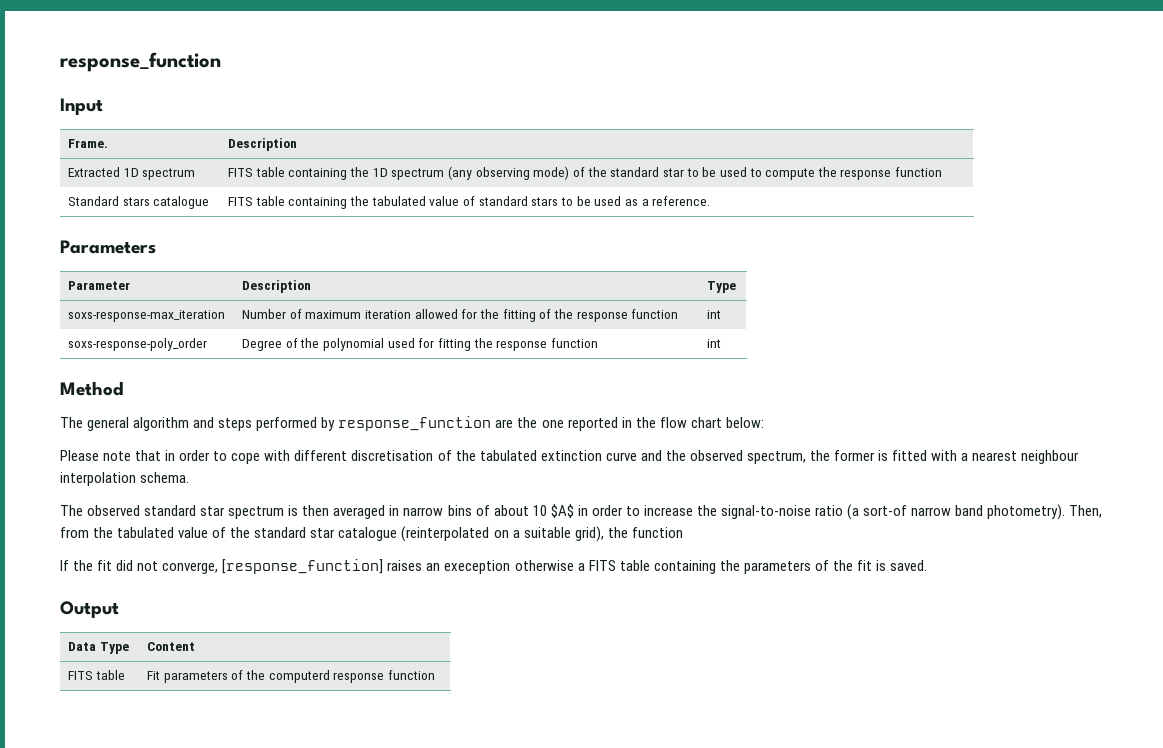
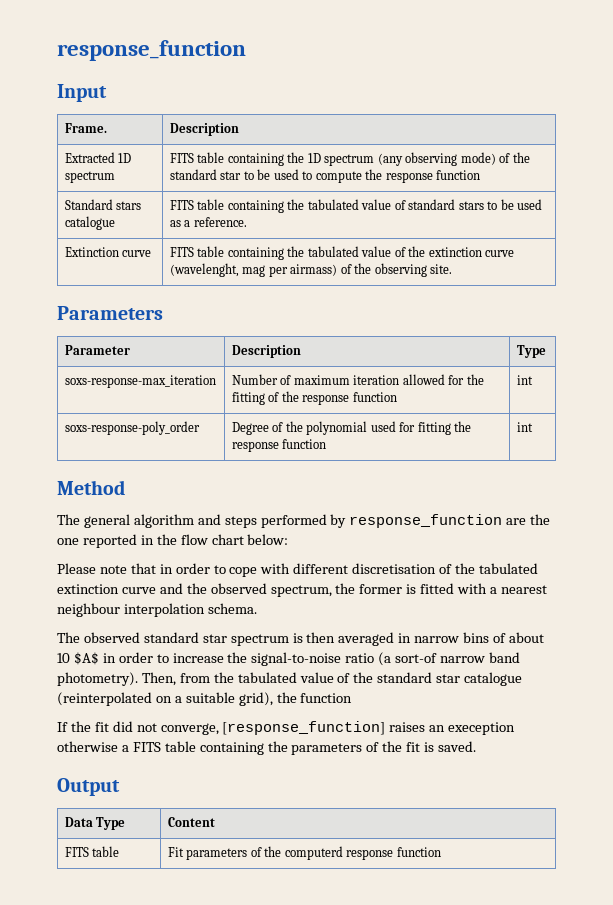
+ Extinction curve | FITS table containing the tabulated value of the extinction curve (wavelenght, mag per airmass) of the observing site.

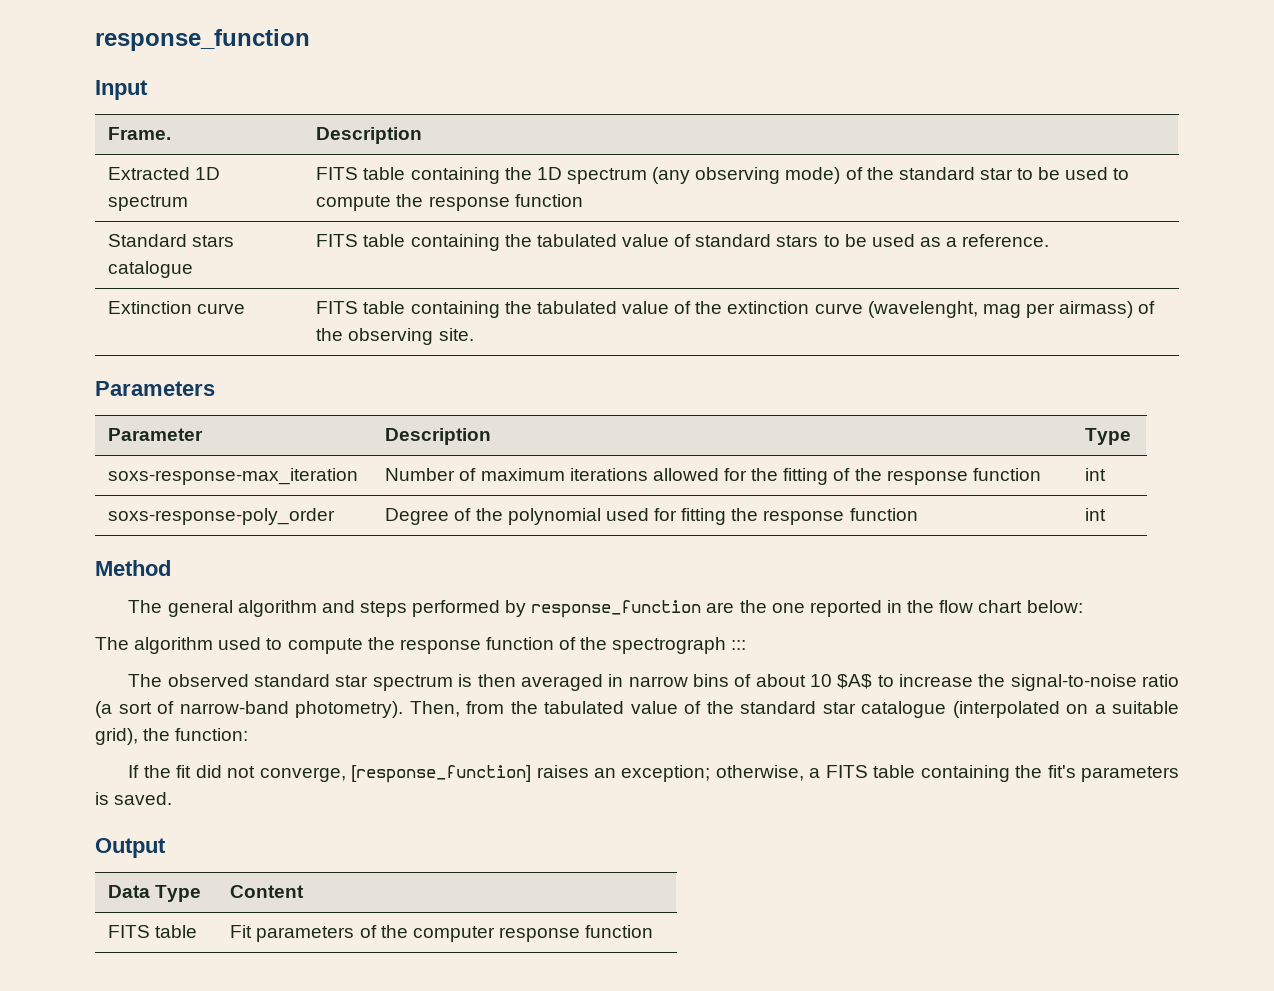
- soxs-response-max_iteration | Number of maximum iteration allowed for the fitting of the response function | int
+ soxs-response-max_iteration | Number of maximum iterations allowed for the fitting of the response function | int
- Please note that in order to cope with different discretisation of the tabulated extinction curve and the observed spectrum, the former is fitted with a nearest neighbour interpolation schema.
+ The algorithm used to compute the response function of the spectrograph :::
- The observed standard star spectrum is then averaged in narrow bins of about 10 $A$ in order to increase the signal-to-noise ratio (a sort-of narrow band photometry).
+ The observed standard star spectrum is then averaged in narrow bins of about 10 $A$ to increase the signal-to-noise ratio (a sort of narrow-band photometry).
- Then, from the tabulated value of the standard star catalogue (reinterpolated on a suitable grid), the function
+ Then, from the tabulated value of the standard star catalogue (interpolated on a suitable grid), the function:
- If the fit did not converge, [response_function] raises an exeception otherwise a FITS table containing the parameters of the fit is saved.
+ If the fit did not converge, [response_function] raises an exception; otherwise, a FITS table containing the fit's parameters is saved.
- FITS table | Fit parameters of the computerd response function
+ FITS table | Fit parameters of the computer response function

